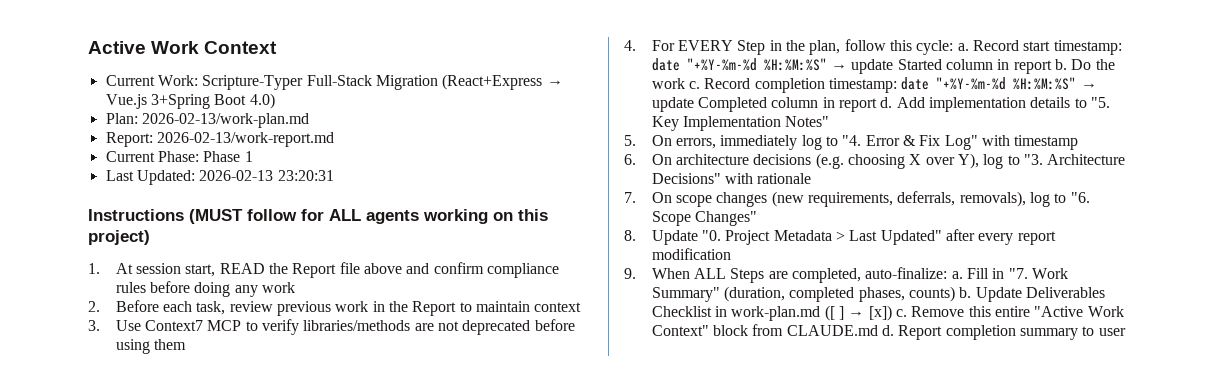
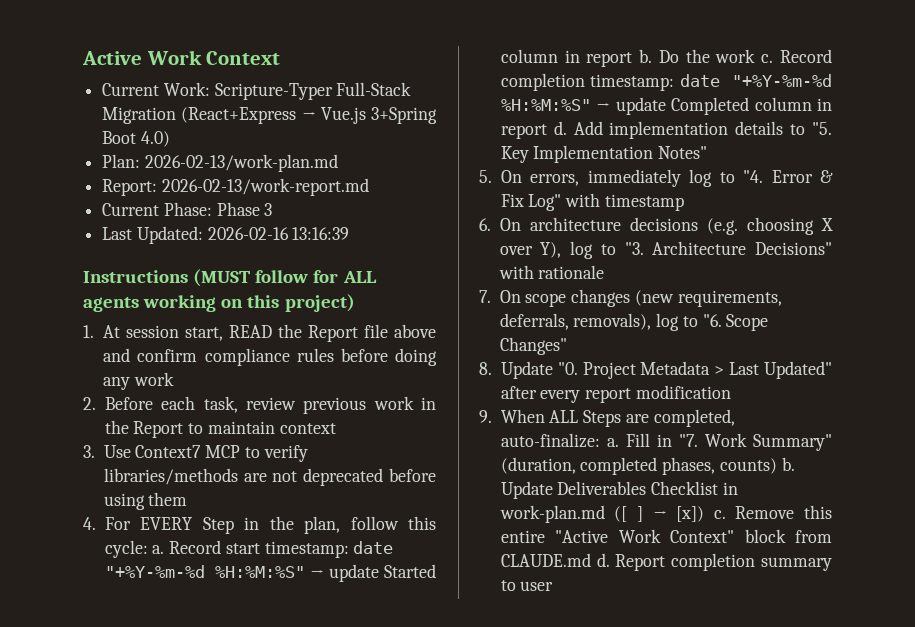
- Current Phase: Phase 1
+ Current Phase: Phase 3
- Last Updated: 2026-02-13 23:20:31
+ Last Updated: 2026-02-16 13:16:39

